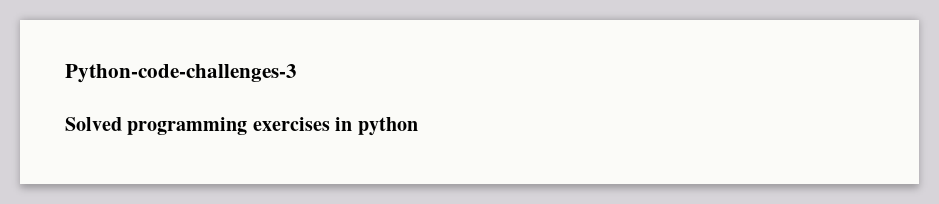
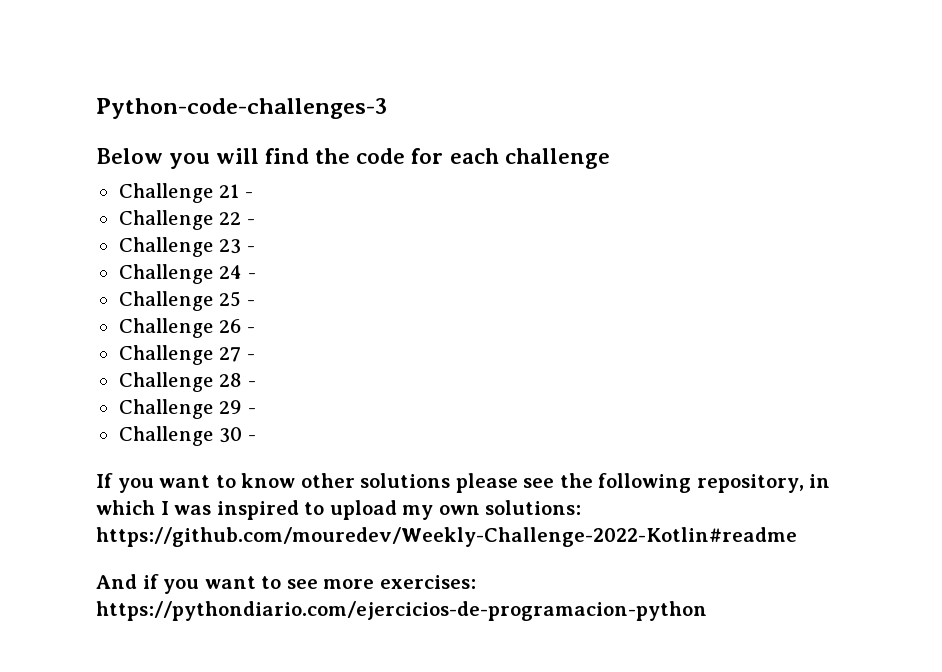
- Solved programming exercises in python
+ Below you will find the code for each challenge
+ Challenge 21 -
+ Challenge 22 -
+ Challenge 23 -
+ Challenge 24 -
+ Challenge 25 -
+ Challenge 26 -
+ Challenge 27 -
+ Challenge 28 -
+ Challenge 29 -
+ Challenge 30 -
+ If you want to know other solutions please see the following repository, in which I was inspired to upload my own solutions: https://github.com/mouredev/Weekly-Challenge-2022-Kotlin#readme
+ And if you want to see more exercises: https://pythondiario.com/ejercicios-de-programacion-python

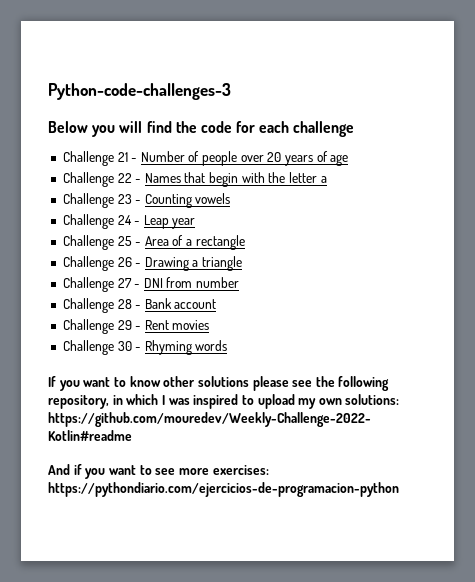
- Challenge 21 -
- Challenge 22 -
+ Challenge 21 - Number of people over 20 years of age
+ Challenge 22 - Names that begin with the letter a
- Challenge 23 -
+ Challenge 23 - Counting vowels
- Challenge 24 -
+ Challenge 24 - Leap year
- Challenge 25 -
+ Challenge 25 - Area of a rectangle
- Challenge 26 -
+ Challenge 26 - Drawing a triangle
- Challenge 27 -
+ Challenge 27 - DNI from number
- Challenge 28 -
+ Challenge 28 - Bank account
- Challenge 29 -
+ Challenge 29 - Rent movies
- Challenge 30 -
+ Challenge 30 - Rhyming words

